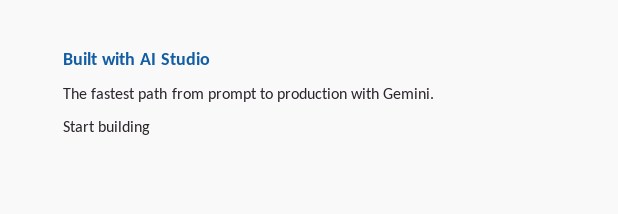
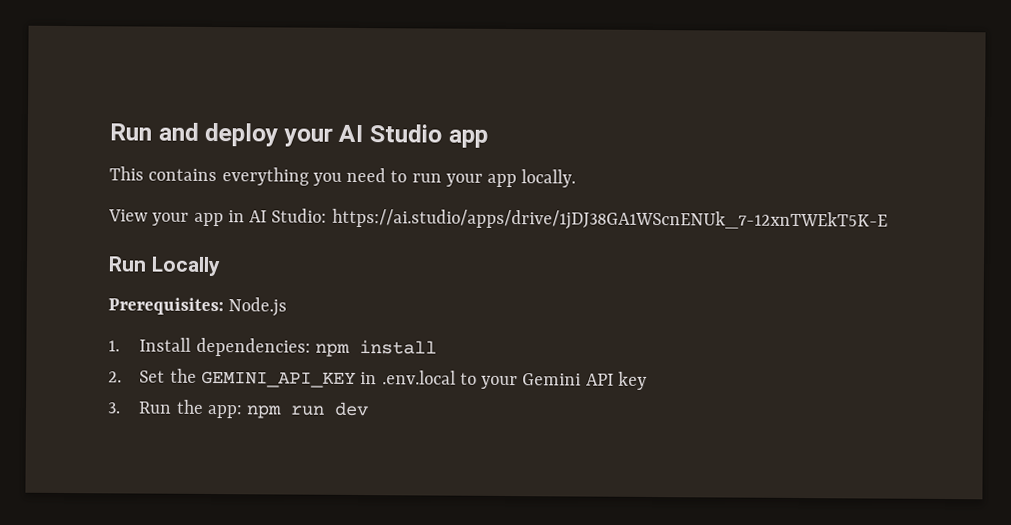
- Built with AI Studio
- The fastest path from prompt to production with Gemini.
- Start building
+ Run and deploy your AI Studio app
+ This contains everything you need to run your app locally.
+ View your app in AI Studio: https://ai.studio/apps/drive/1jDJ38GA1WScnENUk_7-12xnTWEkT5K-E
+ Run Locally
+ Prerequisites: Node.js
+ 1. Install dependencies: npm install
+ 2. Set the GEMINI_API_KEY in .env.local to your Gemini API key
+ 3. Run the app: npm run dev

